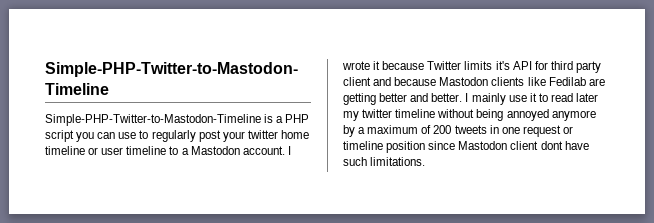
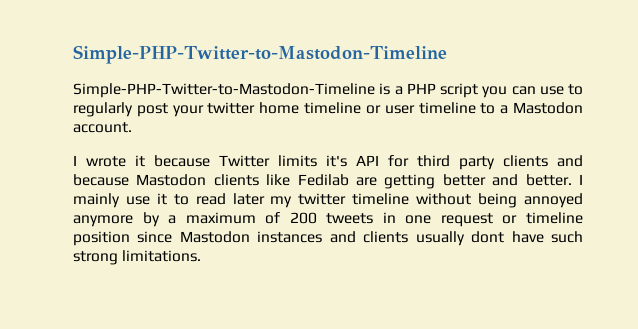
- Simple-PHP-Twitter-to-Mastodon-Timeline is a PHP script you can use to regularly post your twitter home timeline or user timeline to a Mastodon account. I wrote it because Twitter limits it's API for third party client and because Mastodon clients like Fedilab are getting better and better.
+ Simple-PHP-Twitter-to-Mastodon-Timeline is a PHP script you can use to regularly post your twitter home timeline or user timeline to a Mastodon account.
+ I wrote it because Twitter limits it's API for third party clients and because Mastodon clients like Fedilab are getting better and better.
- I mainly use it to read later my twitter timeline without being annoyed anymore by a maximum of 200 tweets in one request or timeline position since Mastodon client dont have such limitations.
+ I mainly use it to read later my twitter timeline without being annoyed anymore by a maximum of 200 tweets in one request or timeline position since Mastodon instances and clients usually dont have such strong limitations.

